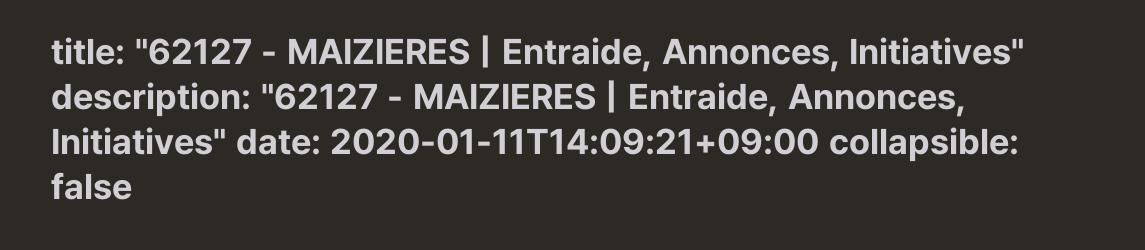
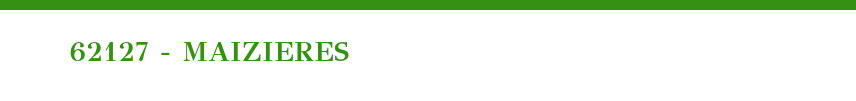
- title: "62127 - MAIZIERES | Entraide, Annonces, Initiatives" description: "62127 - MAIZIERES | Entraide, Annonces, Initiatives" date: 2020-01-11T14:09:21+09:00 collapsible: false
+ 62127 - MAIZIERES

